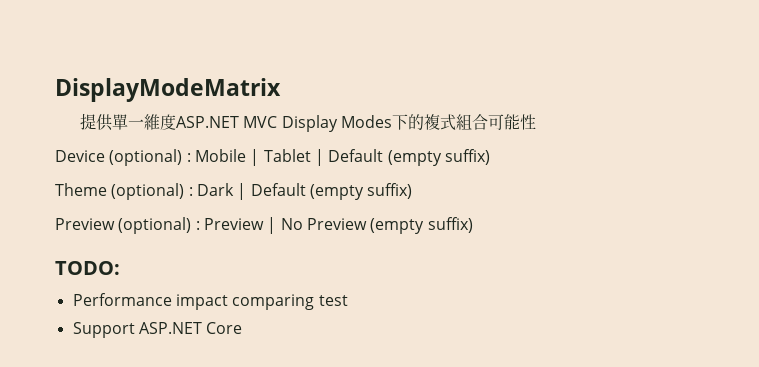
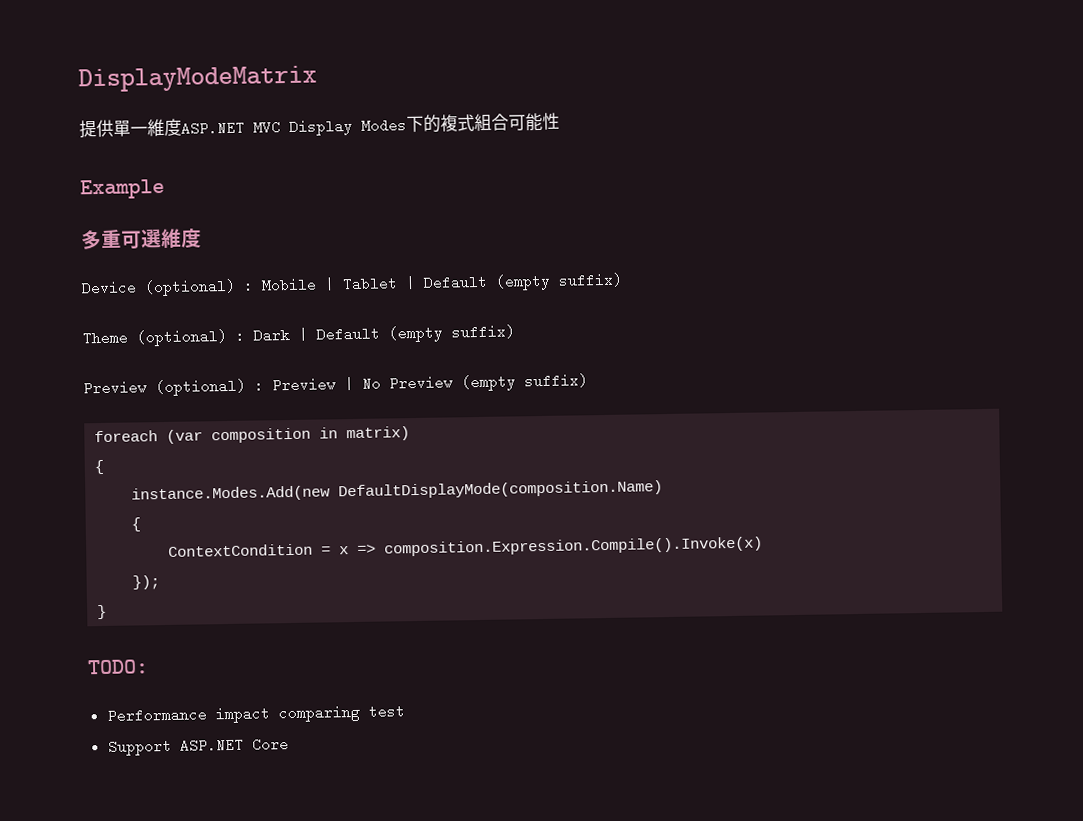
+ Example
+ 多重可選維度
+ foreach (var composition in matrix)
+ {
+ instance.Modes.Add(new DefaultDisplayMode(composition.Name)
+ {
+ ContextCondition = x => composition.Expression.Compile().Invoke(x)
+ });
+ }

